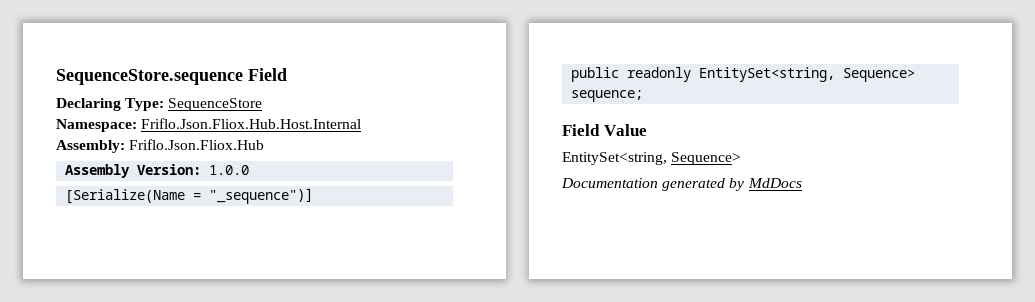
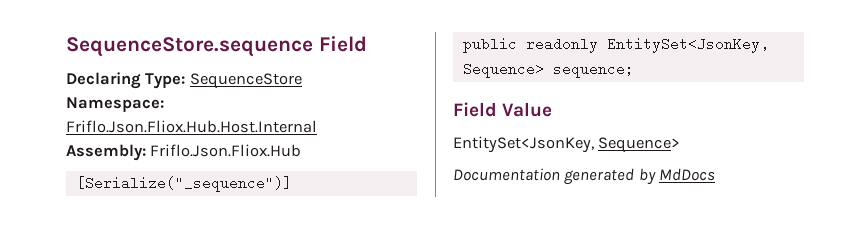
- Assembly Version: 1.0.0
- [Serialize(Name = "_sequence")]
+ [Serialize("_sequence")]
- public readonly EntitySet<string, Sequence> sequence;
+ public readonly EntitySet<JsonKey, Sequence> sequence;
  Field Value
- EntitySet<string, Sequence>
+ EntitySet<JsonKey, Sequence>

